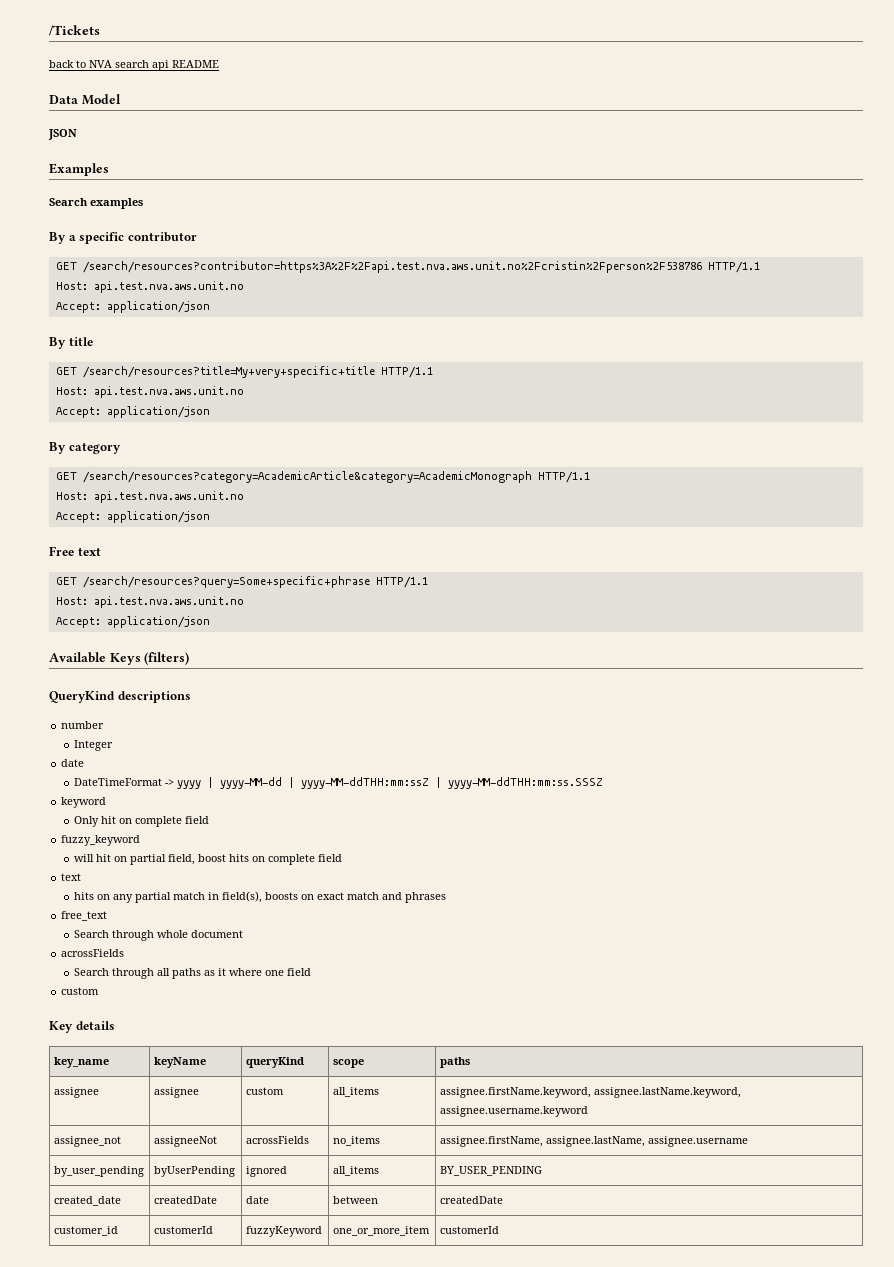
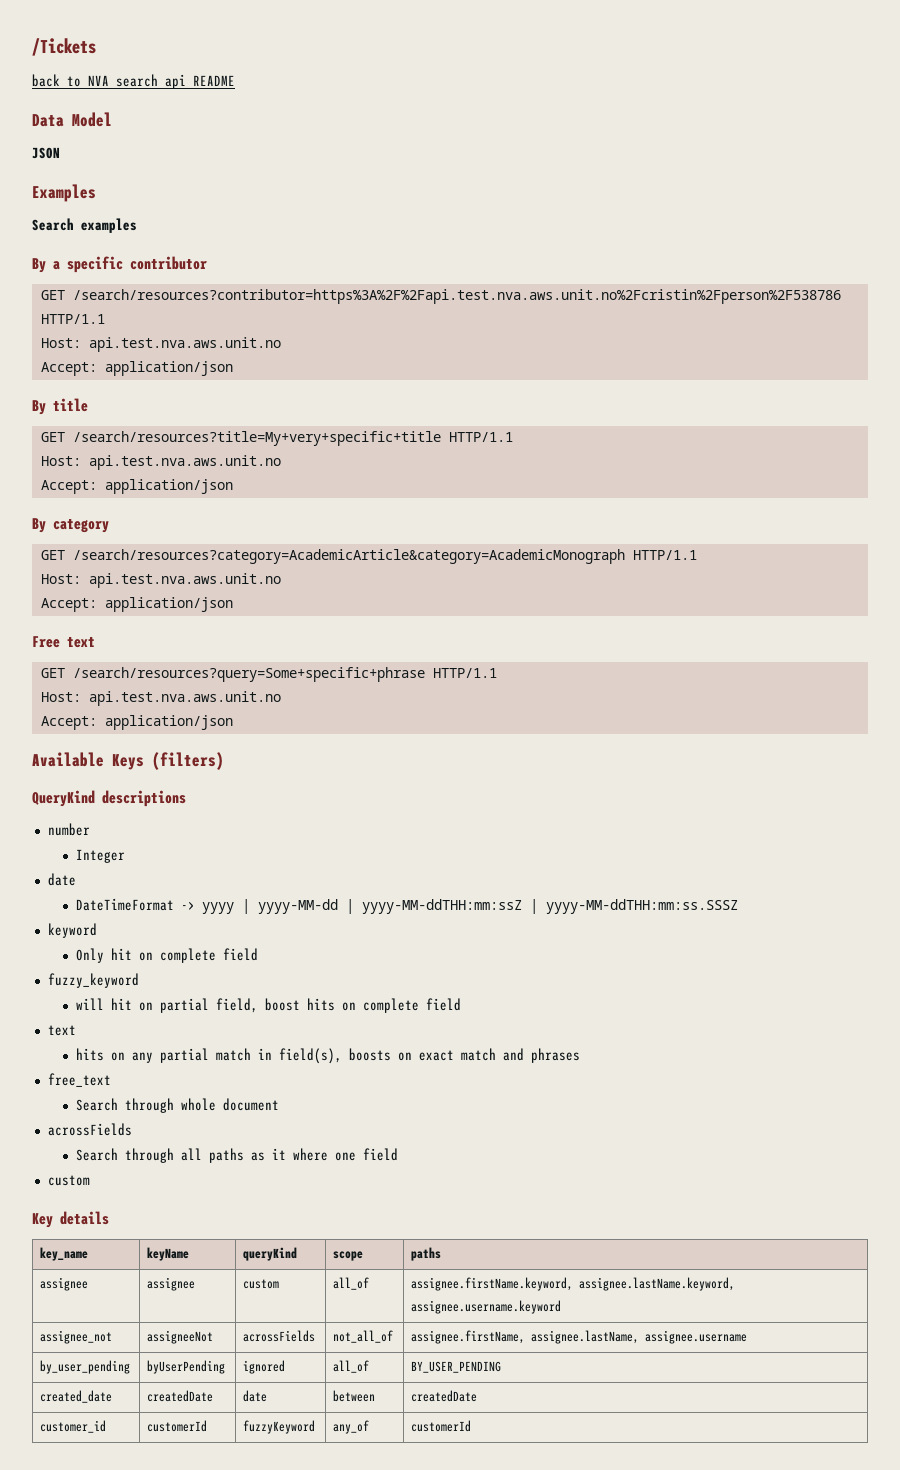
- assignee | assignee | custom | all_items | assignee.firstName.keyword, assignee.lastName.keyword, assignee.username.keyword
+ assignee | assignee | custom | all_of | assignee.firstName.keyword, assignee.lastName.keyword, assignee.username.keyword
- assignee_not | assigneeNot | acrossFields | no_items | assignee.firstName, assignee.lastName, assignee.username
+ assignee_not | assigneeNot | acrossFields | not_all_of | assignee.firstName, assignee.lastName, assignee.username
- by_user_pending | byUserPending | ignored | all_items | BY_USER_PENDING
+ by_user_pending | byUserPending | ignored | all_of | BY_USER_PENDING
- customer_id | customerId | fuzzyKeyword | one_or_more_item | customerId
+ customer_id | customerId | fuzzyKeyword | any_of | customerId

